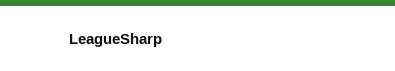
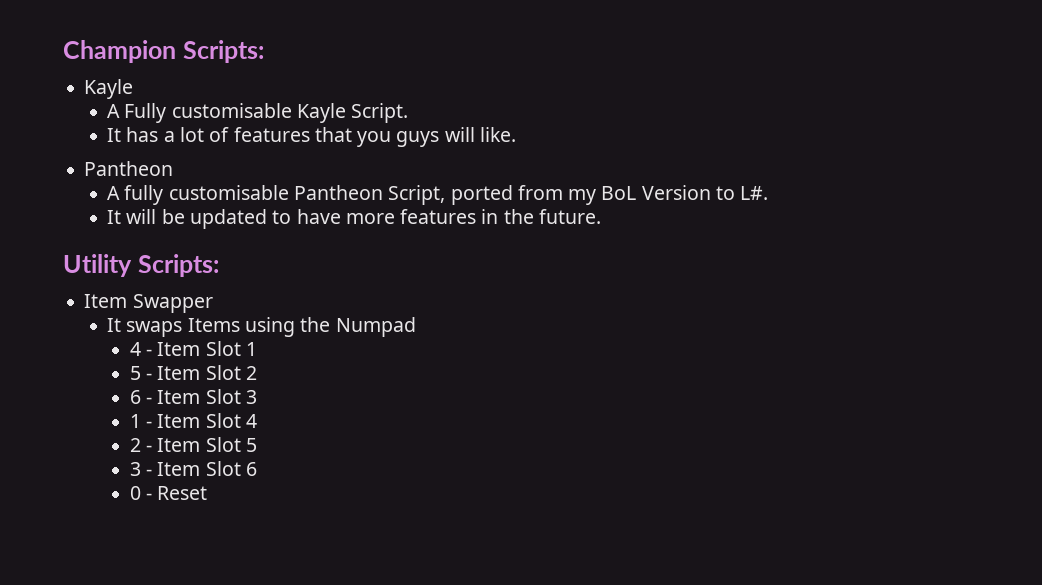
- LeagueSharp
+ Champion Scripts:
+ Kayle
+ A Fully customisable Kayle Script.
+ It has a lot of features that you guys will like.
+ Pantheon
+ A fully customisable Pantheon Script, ported from my BoL Version to L#.
+ It will be updated to have more features in the future.
+ Utility Scripts:
+ Item Swapper
+ It swaps Items using the Numpad
+ 4 - Item Slot 1
+ 5 - Item Slot 2
+ 6 - Item Slot 3
+ 1 - Item Slot 4
+ 2 - Item Slot 5
+ 3 - Item Slot 6
+ 0 - Reset

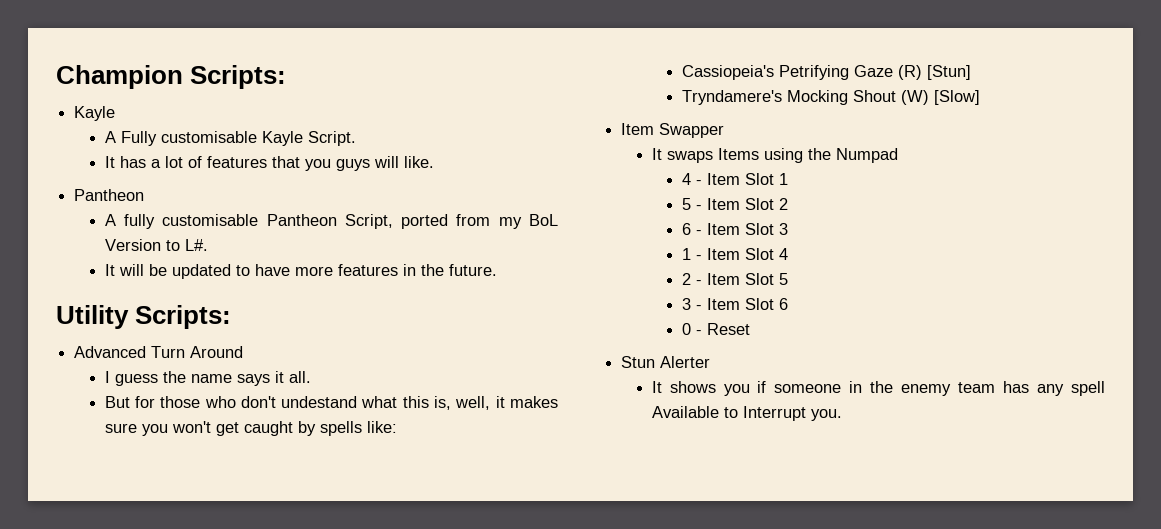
+ Advanced Turn Around
+ I guess the name says it all.
+ But for those who don't undestand what this is, well, it makes sure you won't get caught by spells like:
+ Cassiopeia's Petrifying Gaze (R) [Stun]
+ Tryndamere's Mocking Shout (W) [Slow]
+ Stun Alerter
+ It shows you if someone in the enemy team has any spell Available to Interrupt you.

